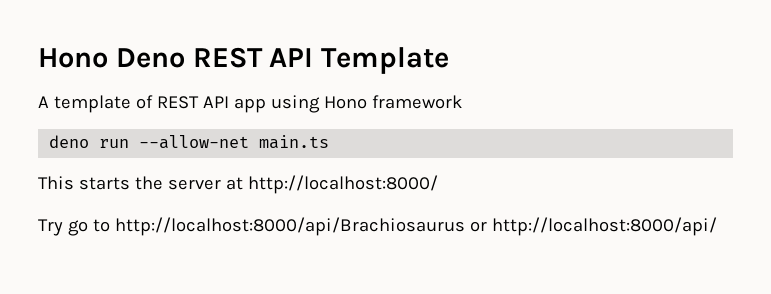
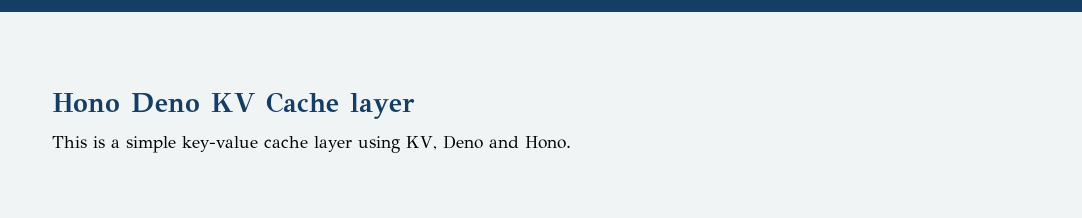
- Hono Deno REST API Template
- A template of REST API app using Hono framework
- deno run --allow-net main.ts
- This starts the server at http://localhost:8000/
- Try go to http://localhost:8000/api/Brachiosaurus or http://localhost:8000/api/
+ Hono Deno KV Cache layer
+ This is a simple key-value cache layer using KV, Deno and Hono.

